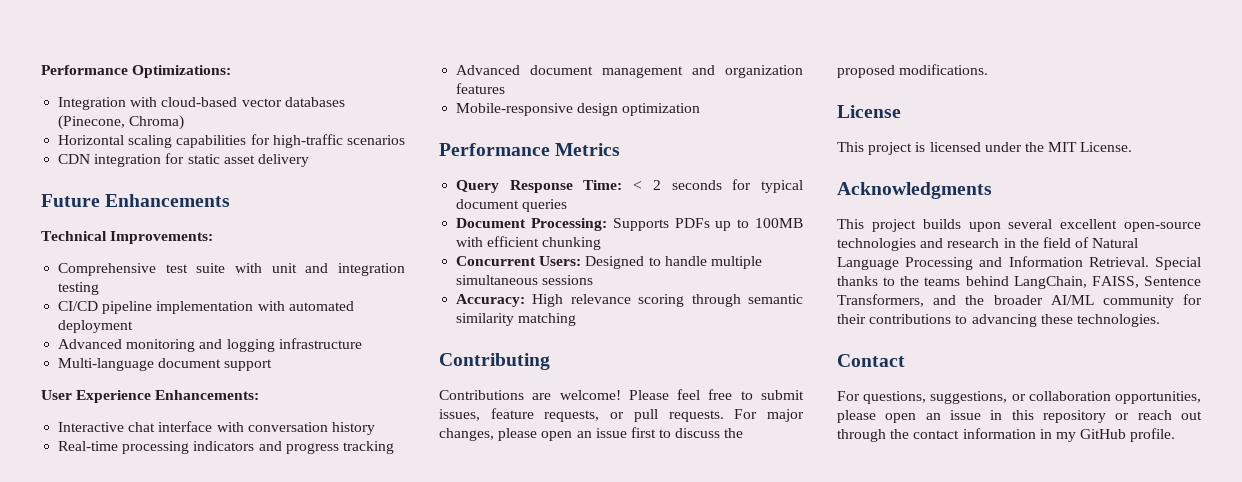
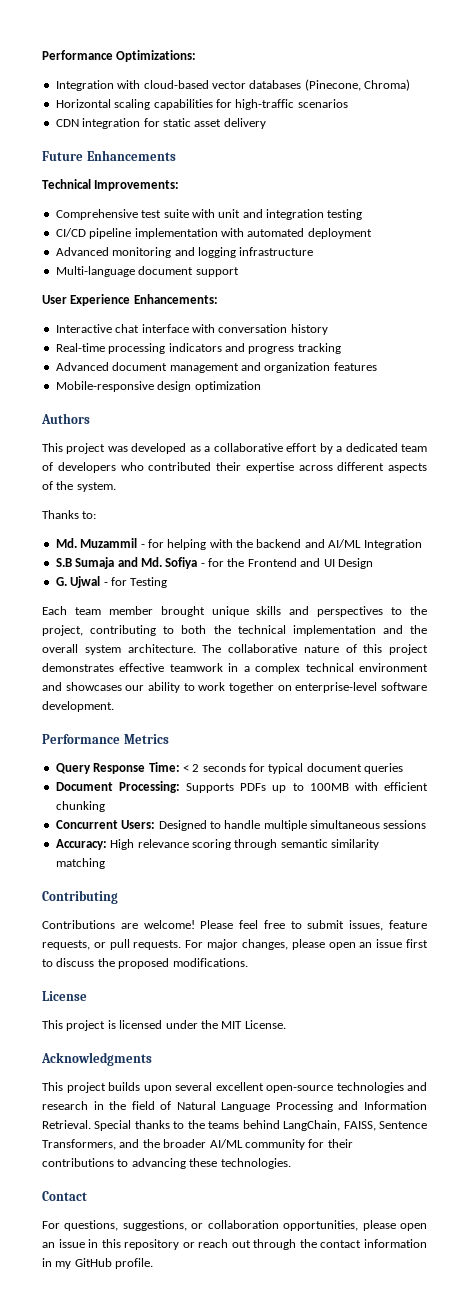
+ Authors
+ This project was developed as a collaborative effort by a dedicated team of developers who contributed their expertise across different aspects of the system.
+ Thanks to:
+ Md. Muzammil - for helping with the backend and AI/ML Integration
+ S.B Sumaja and Md. Sofiya - for the Frontend and UI Design
+ G. Ujwal - for Testing
+ Each team member brought unique skills and perspectives to the project, contributing to both the technical implementation and the overall system architecture. The collaborative nature of this project demonstrates effective teamwork in a complex technical environment and showcases our ability to work together on enterprise-level software development.

